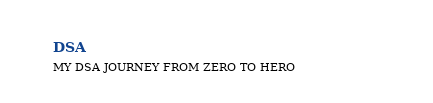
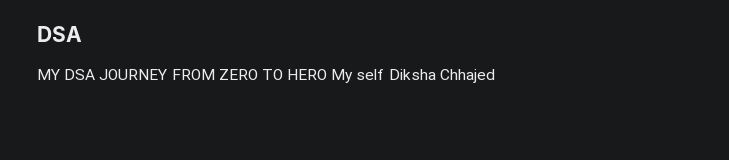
- MY DSA JOURNEY FROM ZERO TO HERO
+ MY DSA JOURNEY FROM ZERO TO HERO My self Diksha Chhajed

